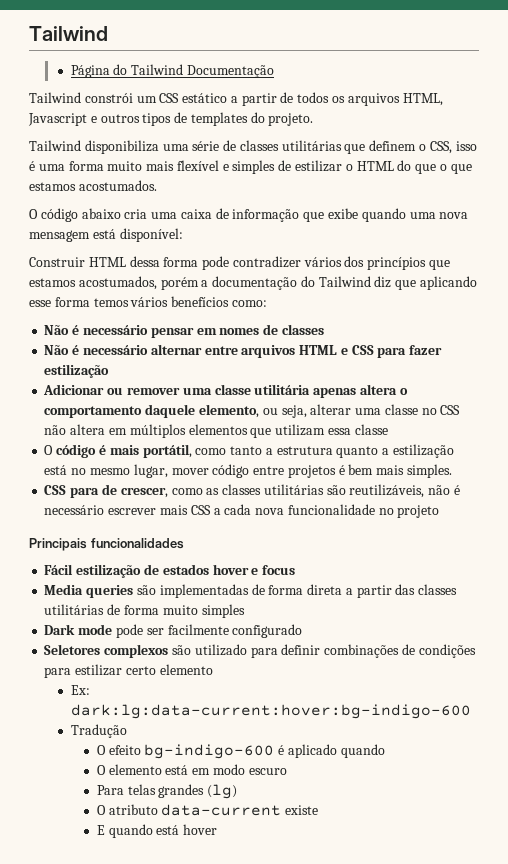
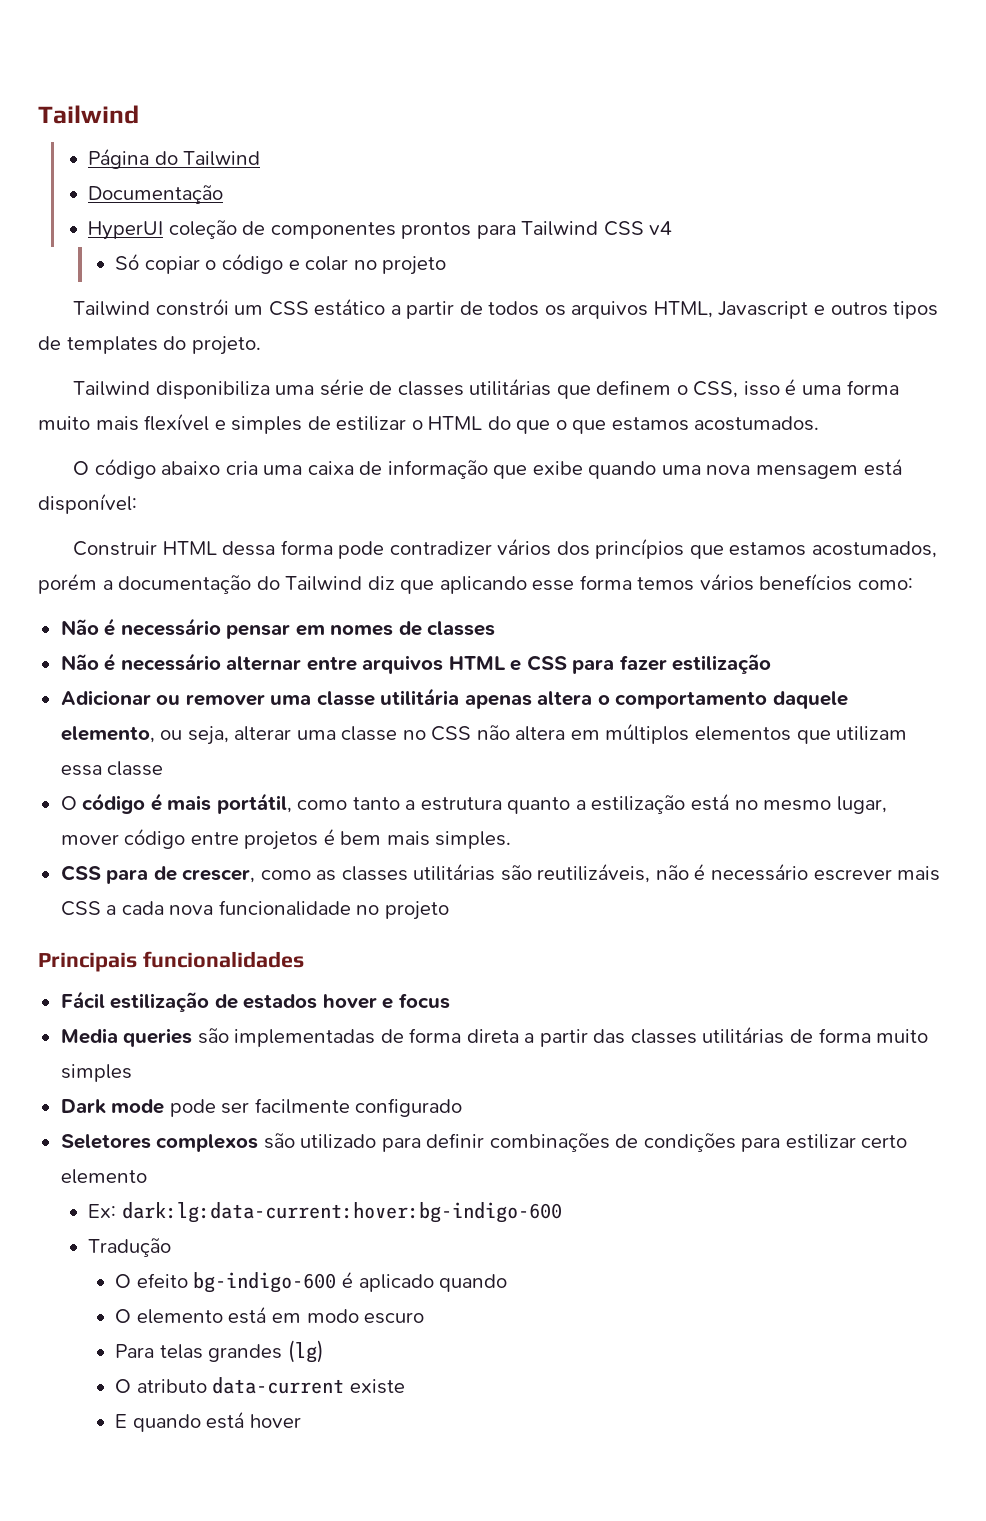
- Página do Tailwind Documentação
+ Página do Tailwind
+ Documentação
+ HyperUI coleção de componentes prontos para Tailwind CSS v4
+ Só copiar o código e colar no projeto

